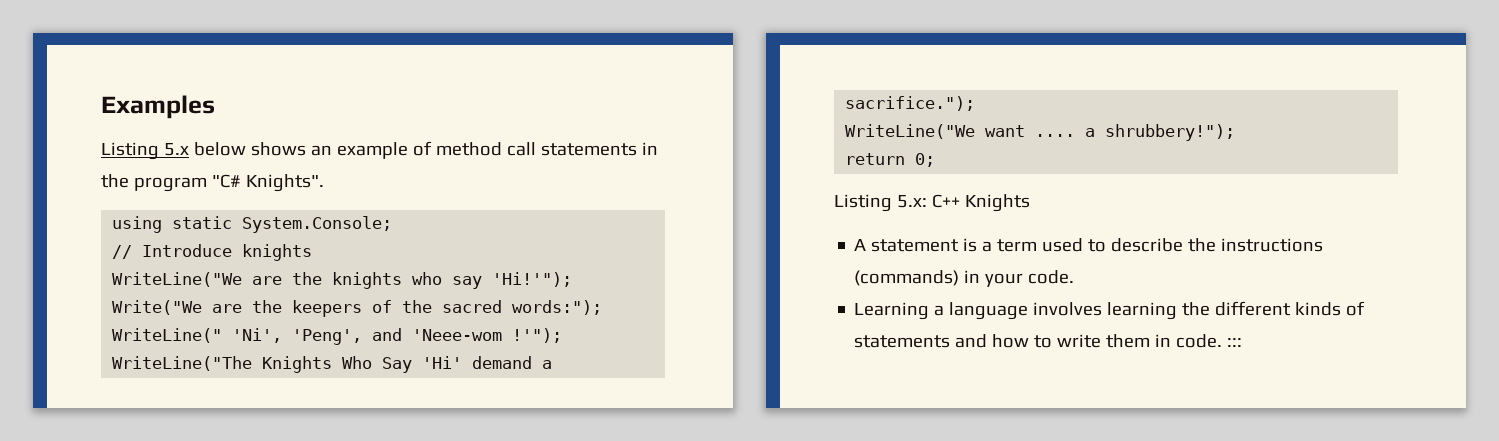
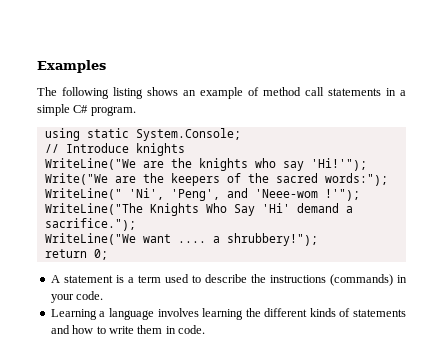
- Listing 5.x below shows an example of method call statements in the program "C# Knights".
+ The following listing shows an example of method call statements in a simple C# program.
- Listing 5.x: C++ Knights
- Learning a language involves learning the different kinds of statements and how to write them in code. :::
+ Learning a language involves learning the different kinds of statements and how to write them in code.

